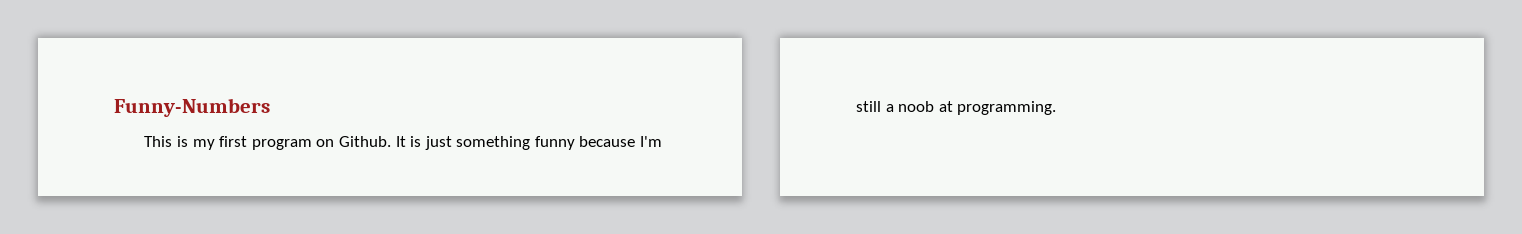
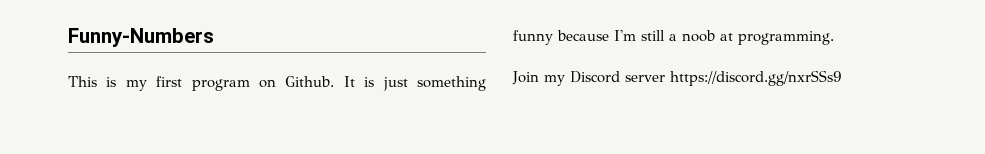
+ Join my Discord server https://discord.gg/nxrSSs9

